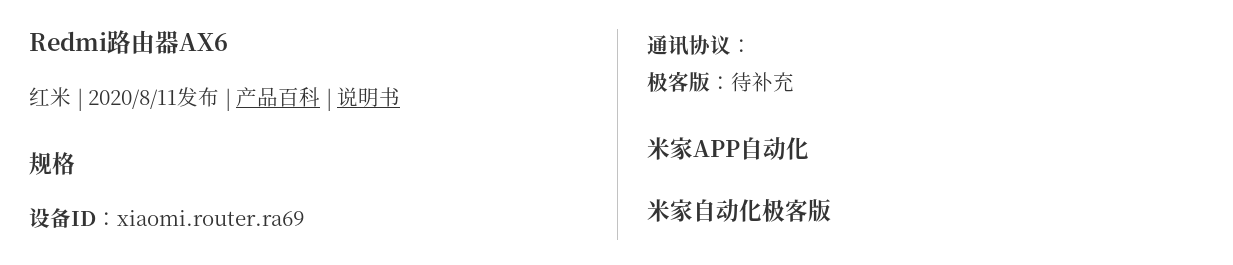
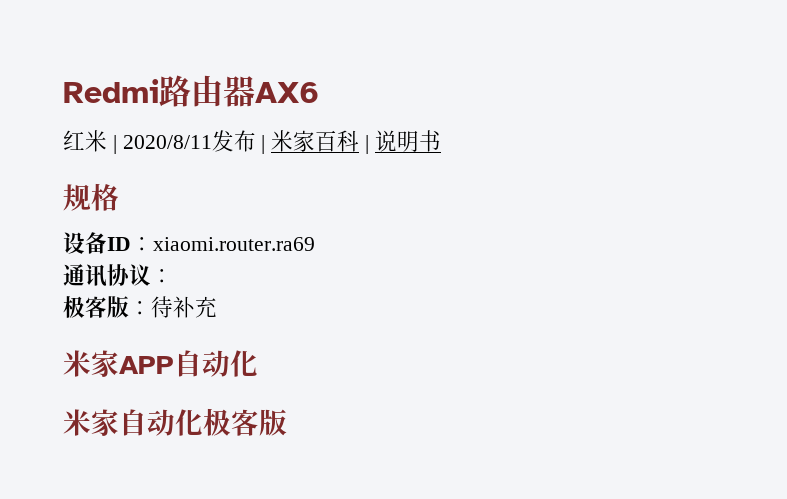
- 红米 | 2020/8/11发布 | 产品百科 | 说明书
+ 红米 | 2020/8/11发布 | 米家百科 | 说明书

